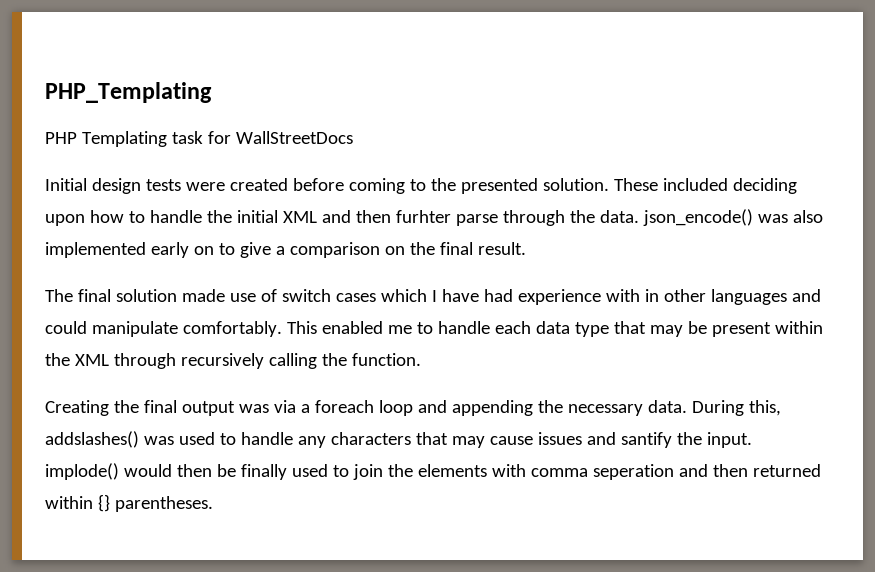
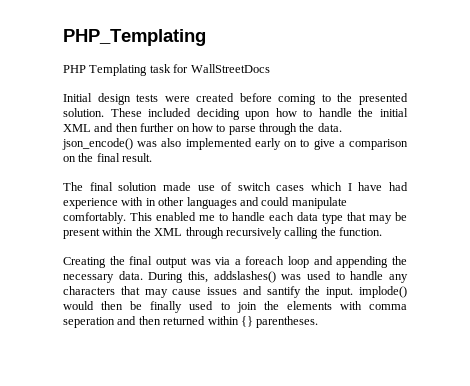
- These included deciding upon how to handle the initial XML and then furhter parse through the data. json_encode() was also implemented early on to give a comparison on the final result.
+ These included deciding upon how to handle the initial XML and then further on how to parse through the data. json_encode() was also implemented early on to give a comparison on the final result.

